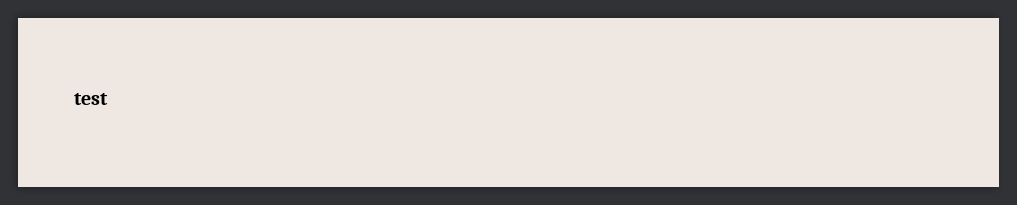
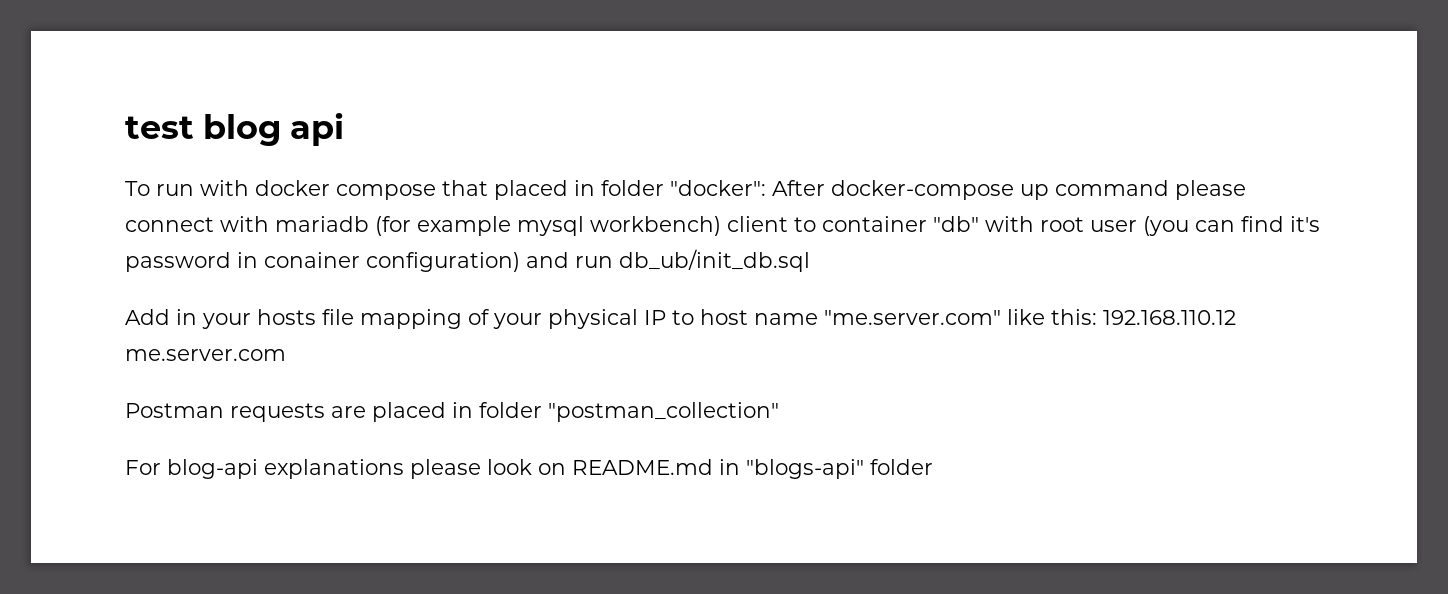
- test
+ test blog api
+ To run with docker compose that placed in folder "docker": After docker-compose up command please connect with mariadb (for example mysql workbench) client to container "db" with root user (you can find it's password in conainer configuration) and run db_ub/init_db.sql
+ Add in your hosts file mapping of your physical IP to host name "me.server.com" like this: 192.168.110.12 me.server.com
+ Postman requests are placed in folder "postman_collection"
+ For blog-api explanations please look on README.md in "blogs-api" folder

